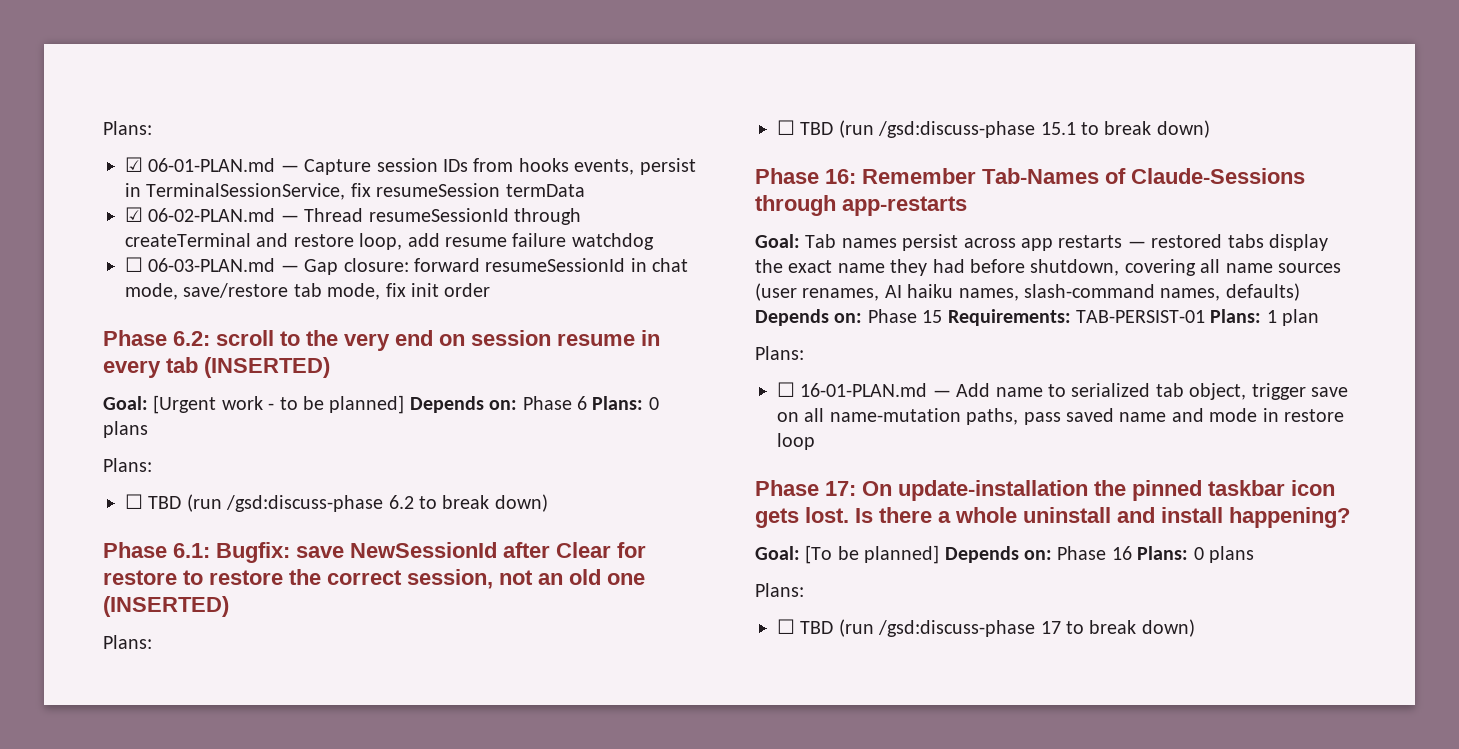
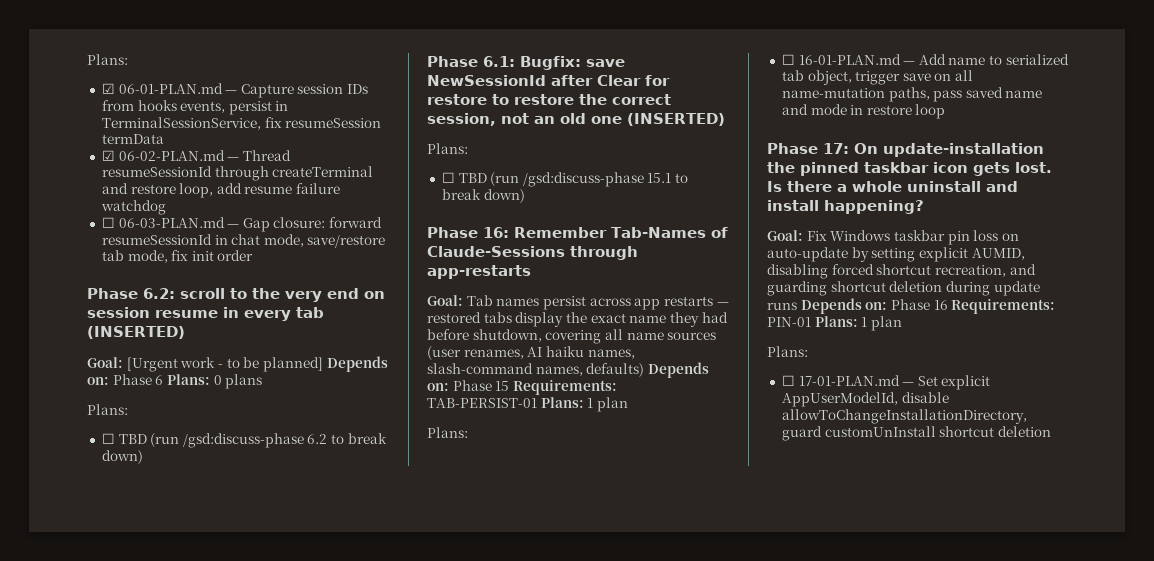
- Goal: [To be planned] Depends on: Phase 16 Plans: 0 plans
+ Goal: Fix Windows taskbar pin loss on auto-update by setting explicit AUMID, disabling forced shortcut recreation, and guarding shortcut deletion during update runs Depends on: Phase 16 Requirements: PIN-01 Plans: 1 plan
  Plans:
- ☐ TBD (run /gsd:discuss-phase 17 to break down)
+ ☐ 17-01-PLAN.md — Set explicit AppUserModelId, disable allowToChangeInstallationDirectory, guard customUnInstall shortcut deletion

